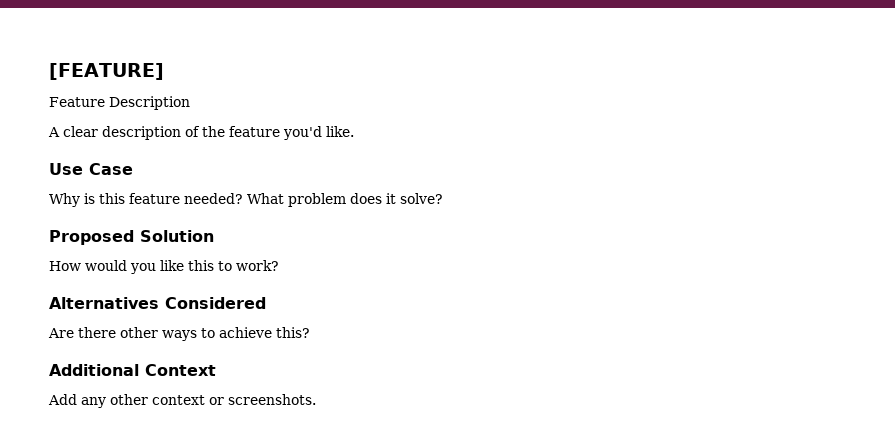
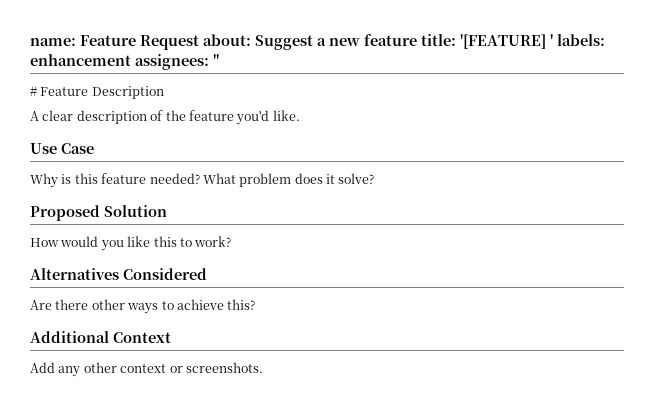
- [FEATURE]
- Feature Description
+ name: Feature Request about: Suggest a new feature title: '[FEATURE] ' labels: enhancement assignees: ''
+ # Feature Description

